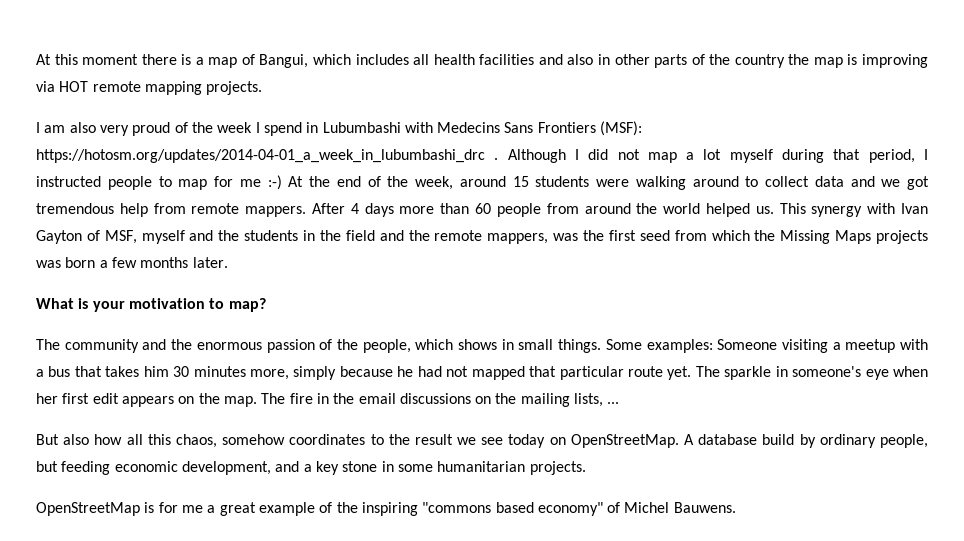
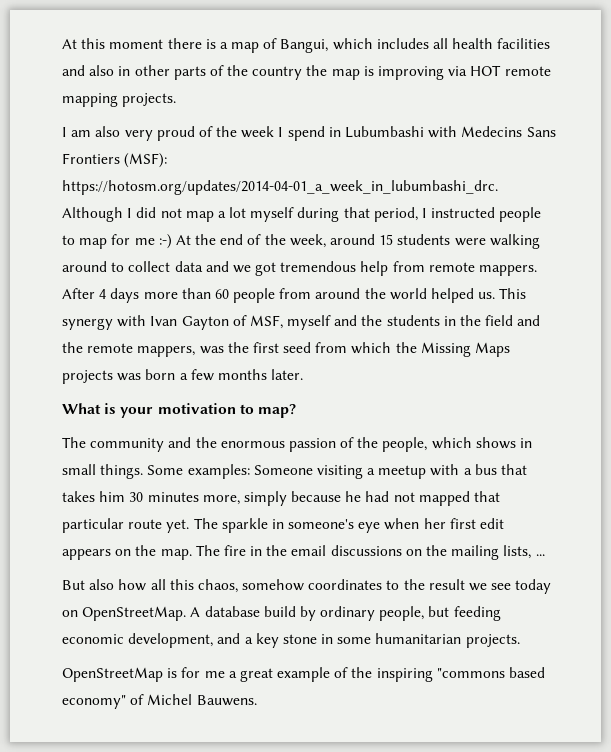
- I am also very proud of the week I spend in Lubumbashi with Medecins Sans Frontiers (MSF): https://hotosm.org/updates/2014-04-01_a_week_in_lubumbashi_drc . Although I did not map a lot myself during that period, I instructed people to map for me :-) At the end of the week, around 15 students were walking around to collect data and we got tremendous help from remote mappers.
+ I am also very proud of the week I spend in Lubumbashi with Medecins Sans Frontiers (MSF): https://hotosm.org/updates/2014-04-01_a_week_in_lubumbashi_drc. Although I did not map a lot myself during that period, I instructed people to map for me :-) At the end of the week, around 15 students were walking around to collect data and we got tremendous help from remote mappers.

